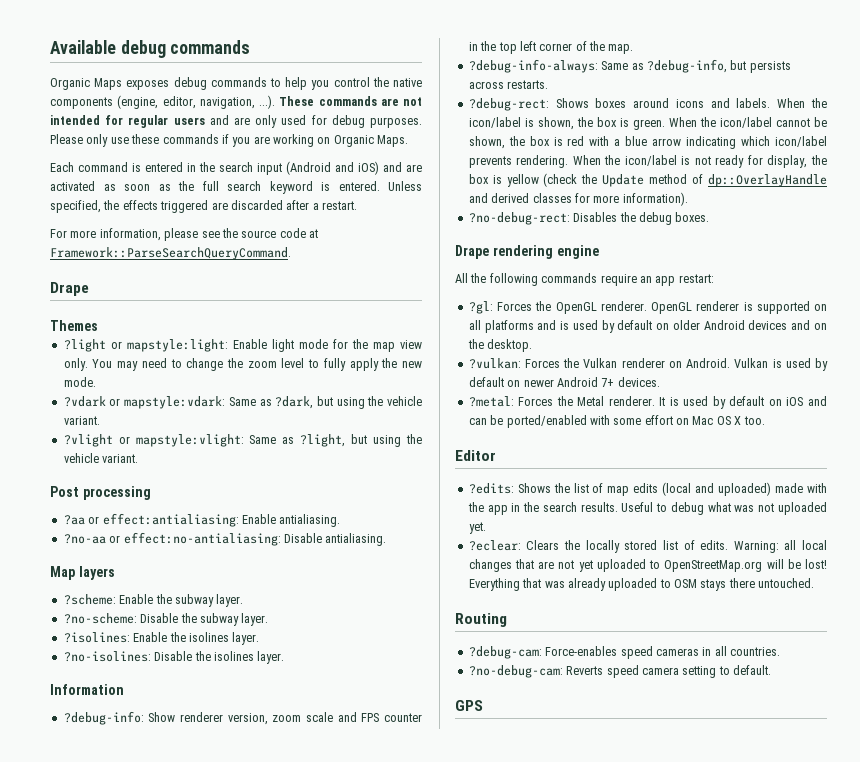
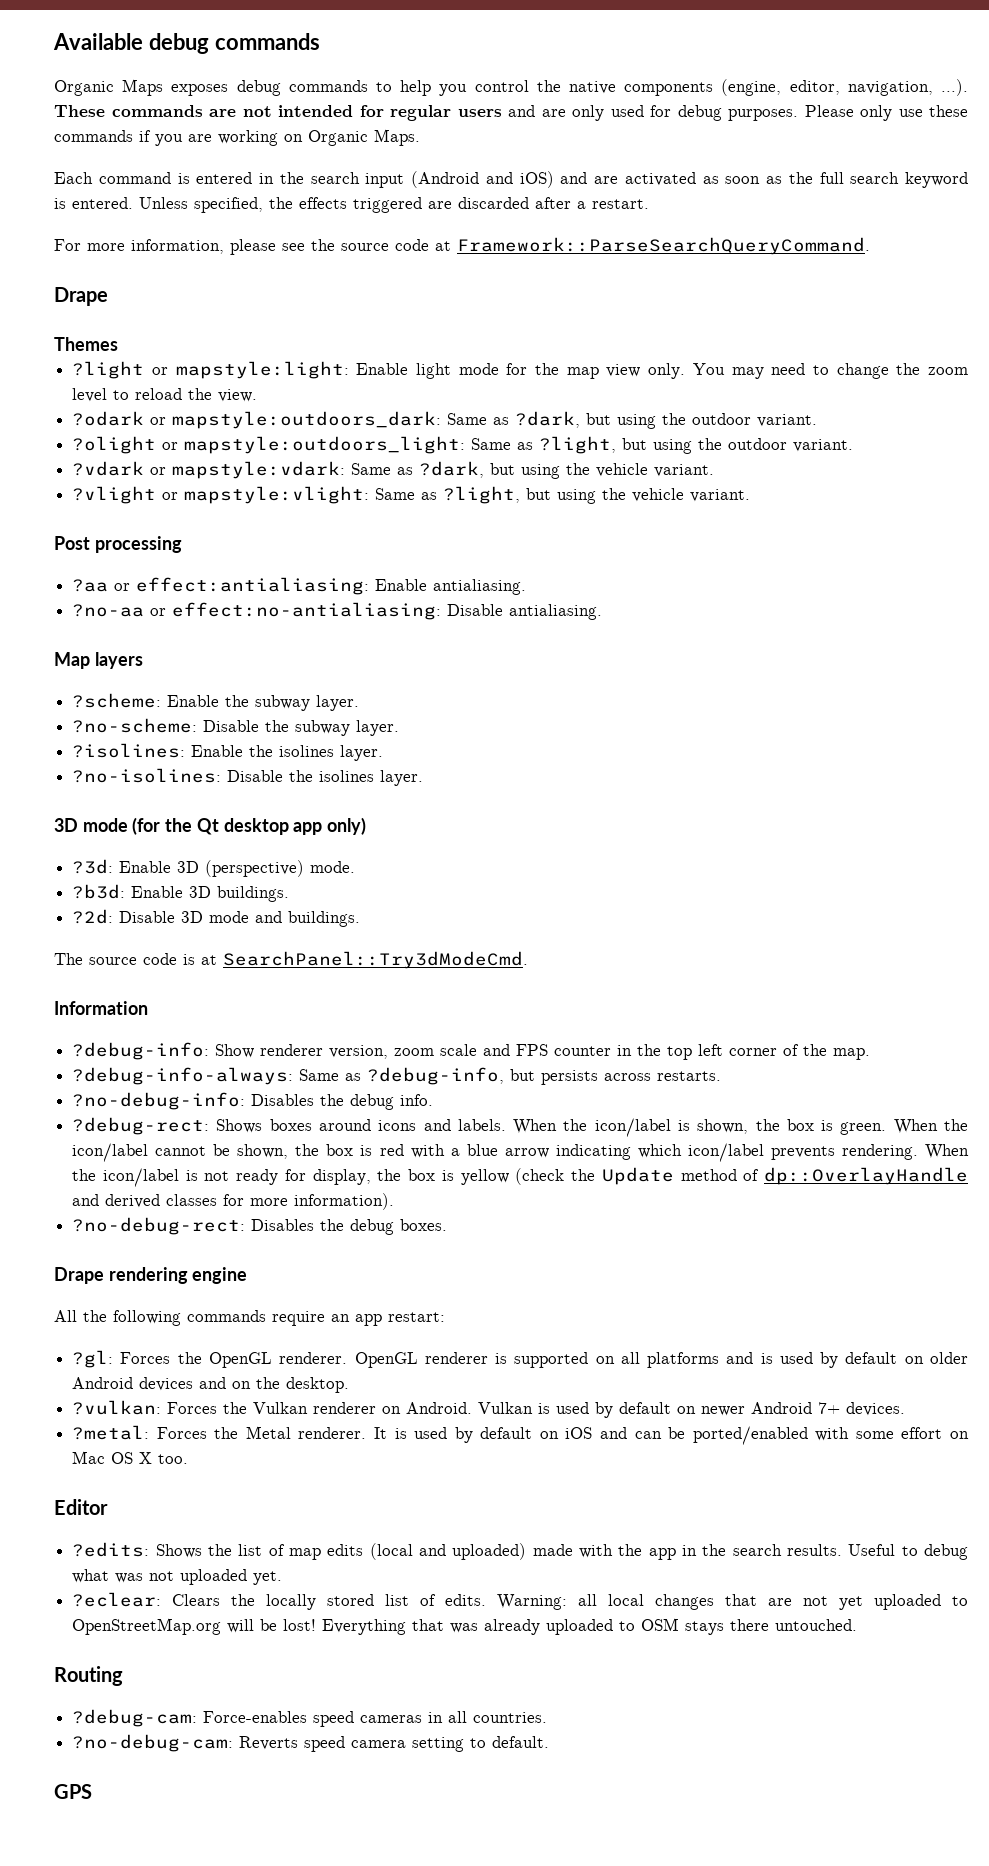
- You may need to change the zoom level to fully apply the new mode.
+ You may need to change the zoom level to reload the view.
+ ?odark or mapstyle:outdoors_dark: Same as ?dark, but using the outdoor variant.
+ ?olight or mapstyle:outdoors_light: Same as ?light, but using the outdoor variant.
+ 3D mode (for the Qt desktop app only)
+ ?3d: Enable 3D (perspective) mode.
+ ?b3d: Enable 3D buildings.
+ ?2d: Disable 3D mode and buildings.
+ The source code is at SearchPanel::Try3dModeCmd.
+ ?no-debug-info: Disables the debug info.

